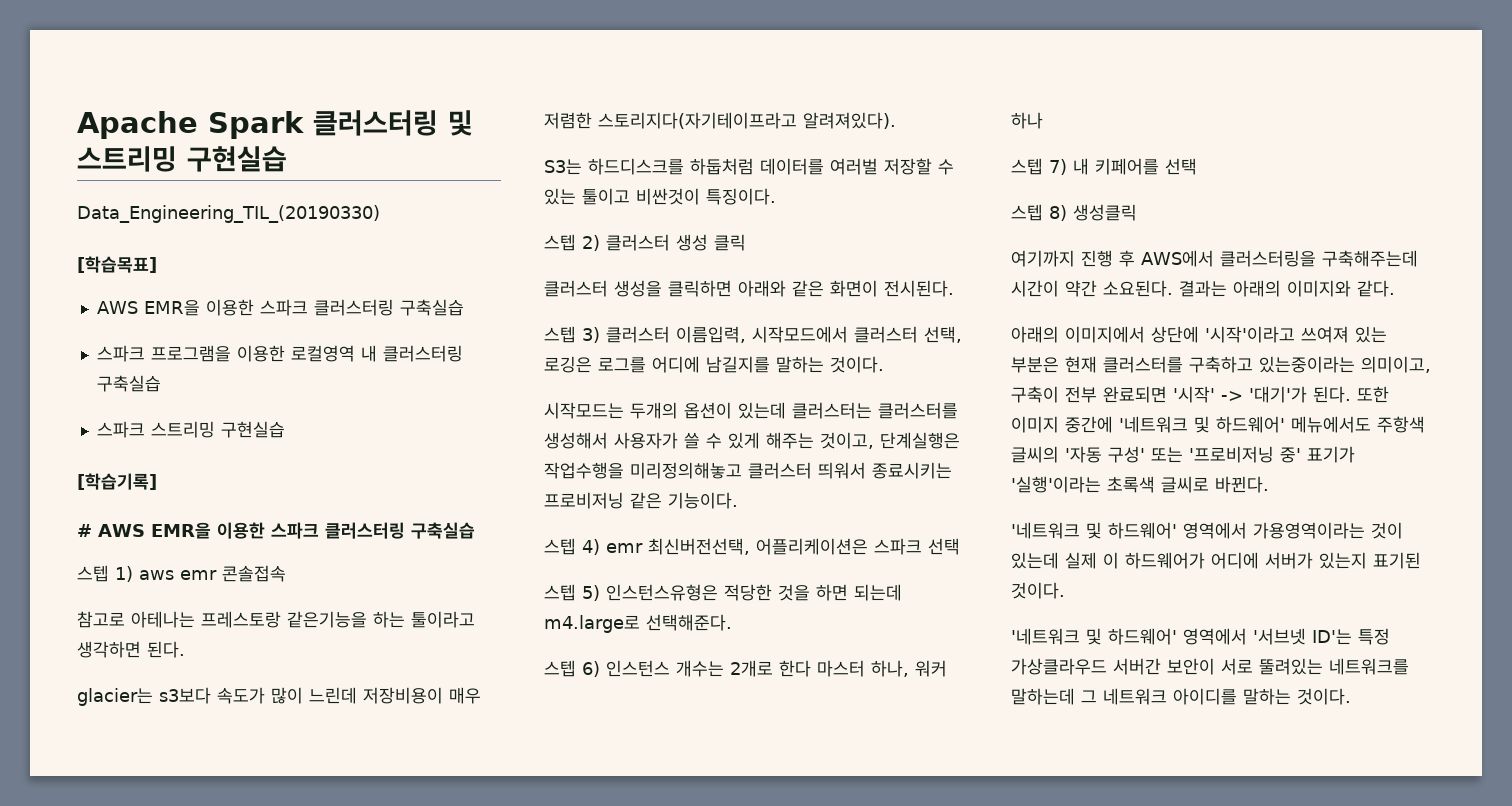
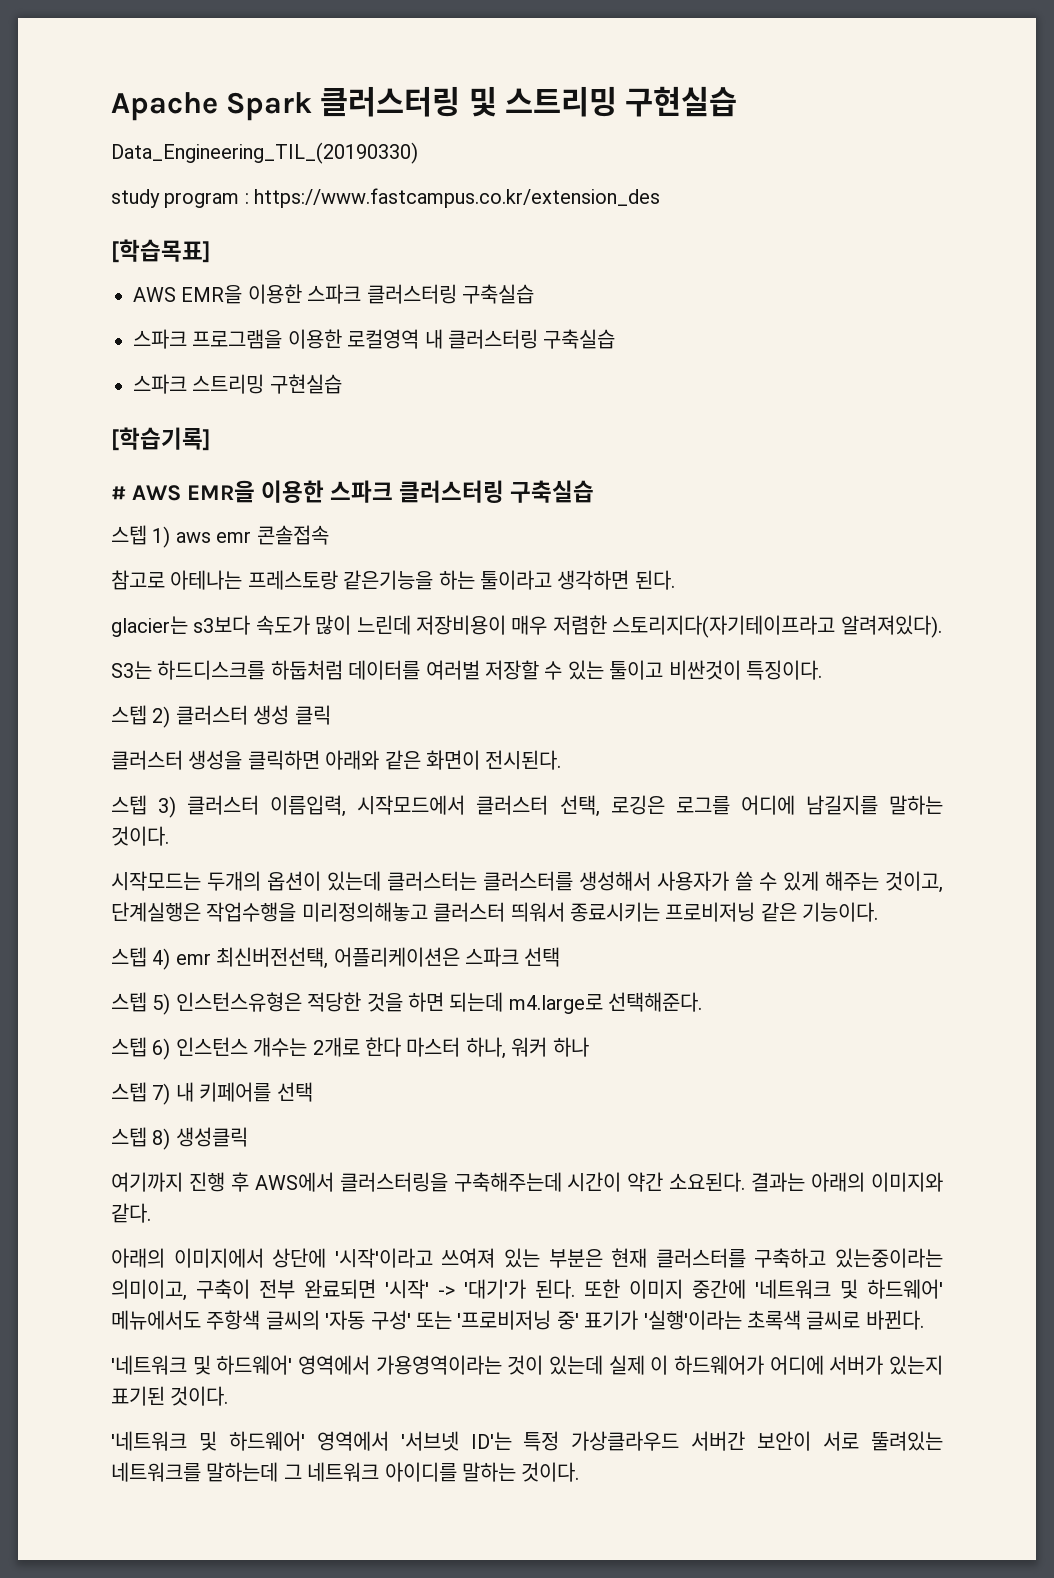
+ study program : https://www.fastcampus.co.kr/extension_des

